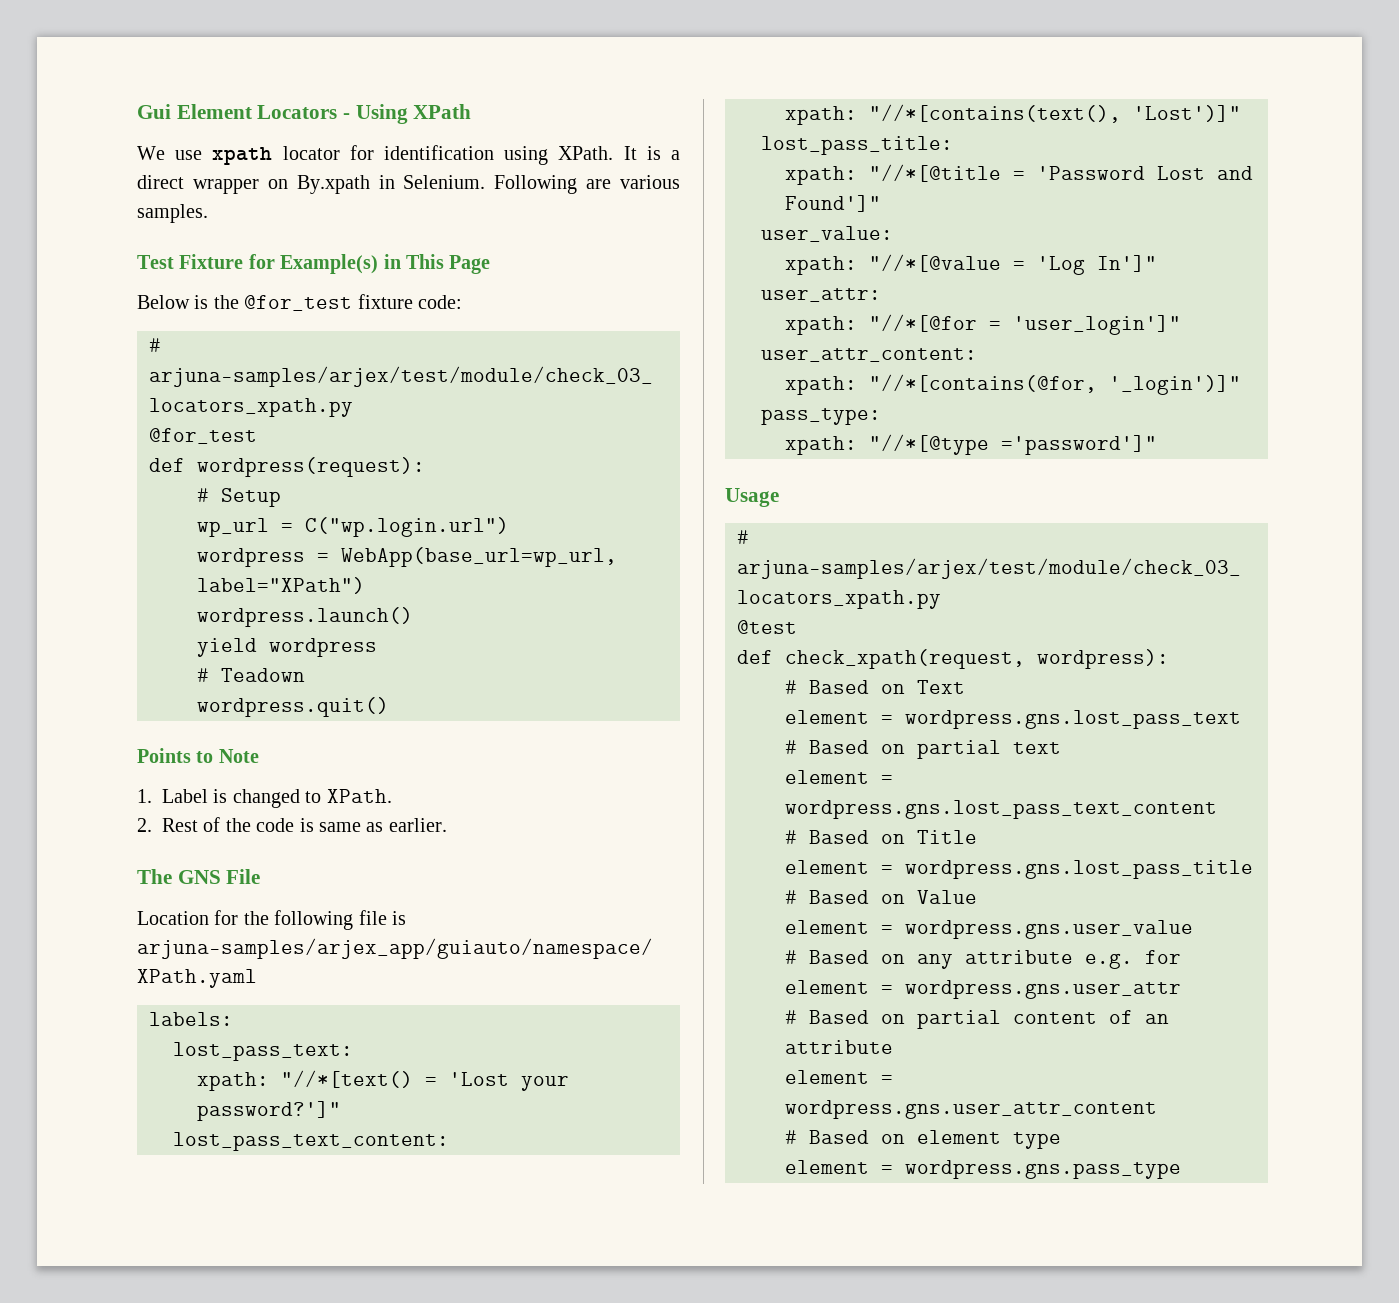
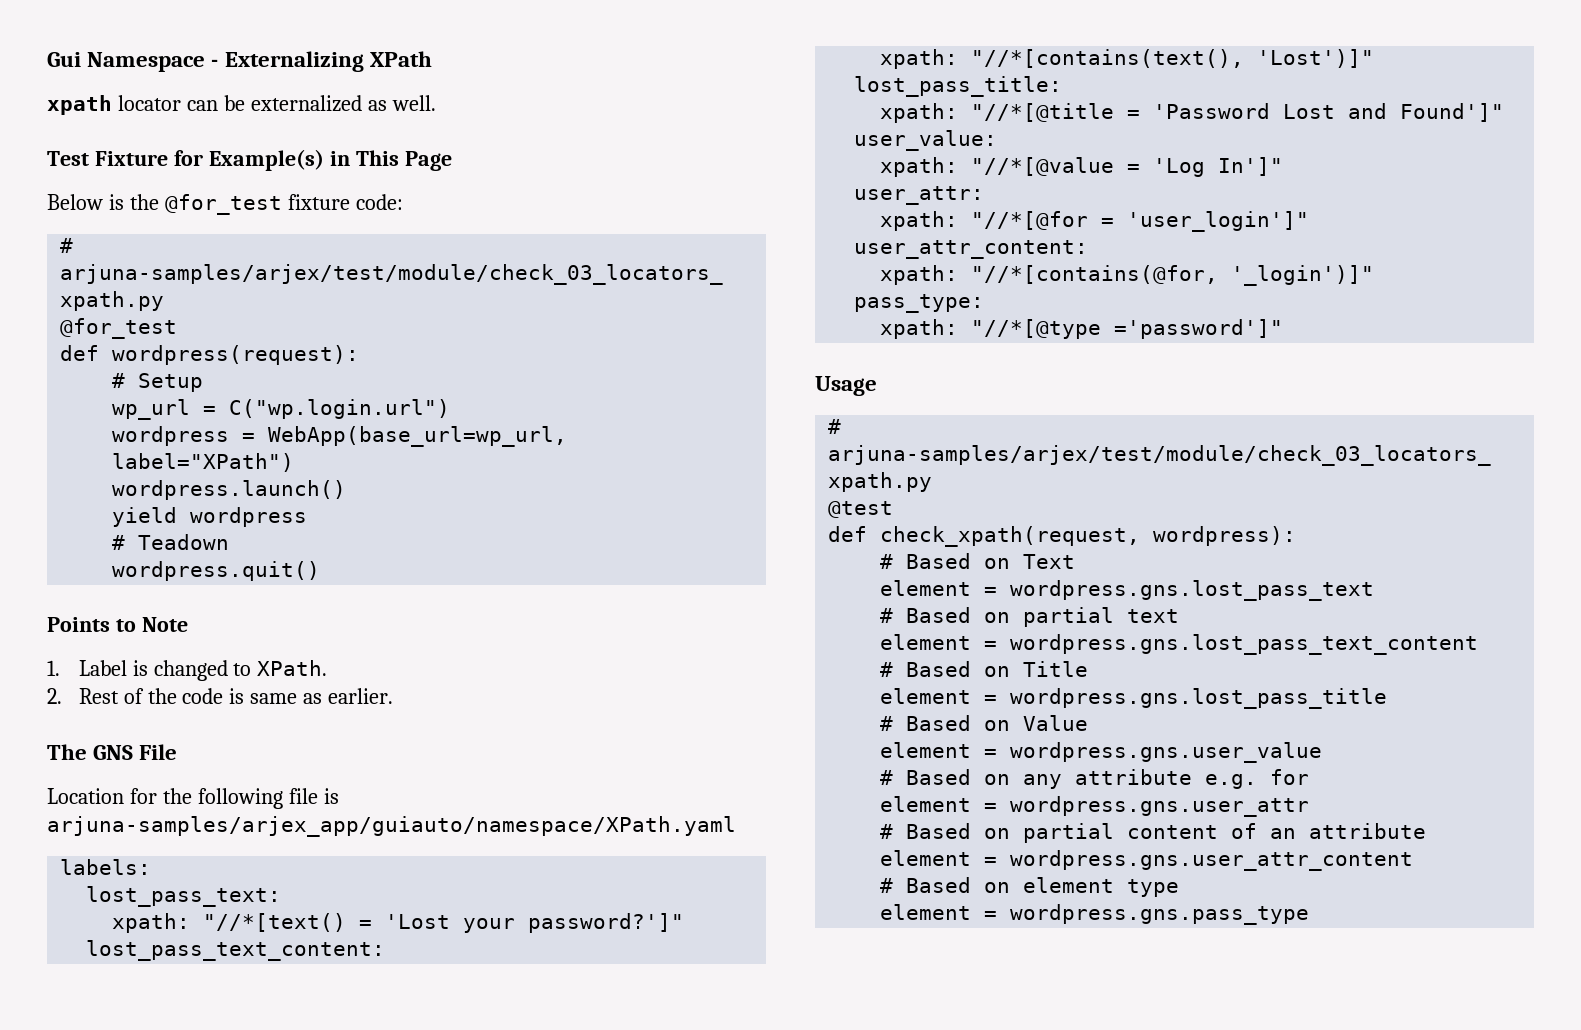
- Gui Element Locators - Using XPath
- We use xpath locator for identification using XPath. It is a direct wrapper on By.xpath in Selenium. Following are various samples.
+ Gui Namespace - Externalizing XPath
+ xpath locator can be externalized as well.

